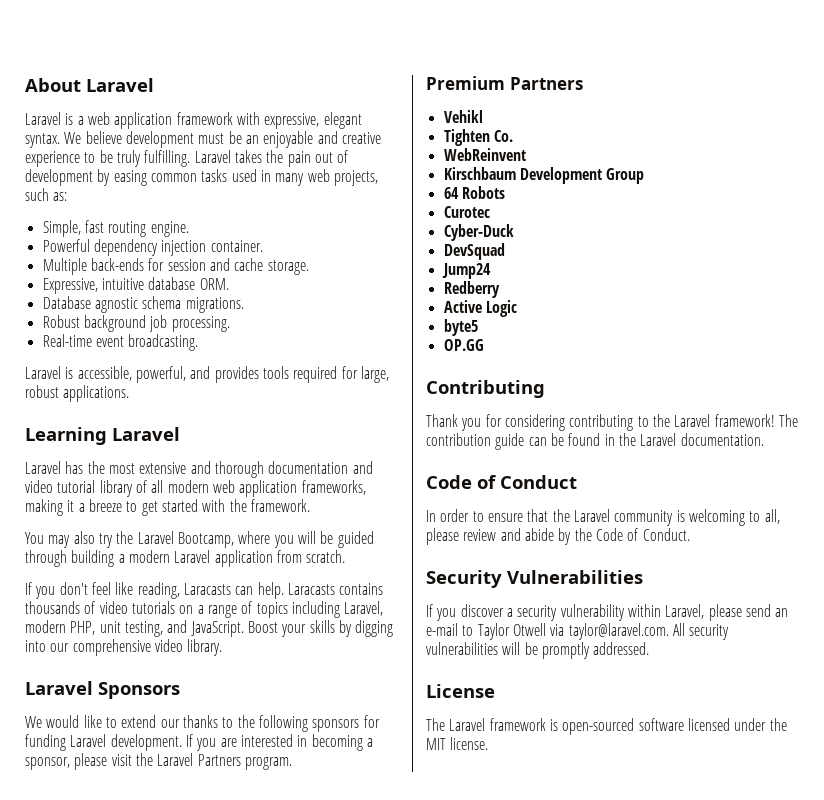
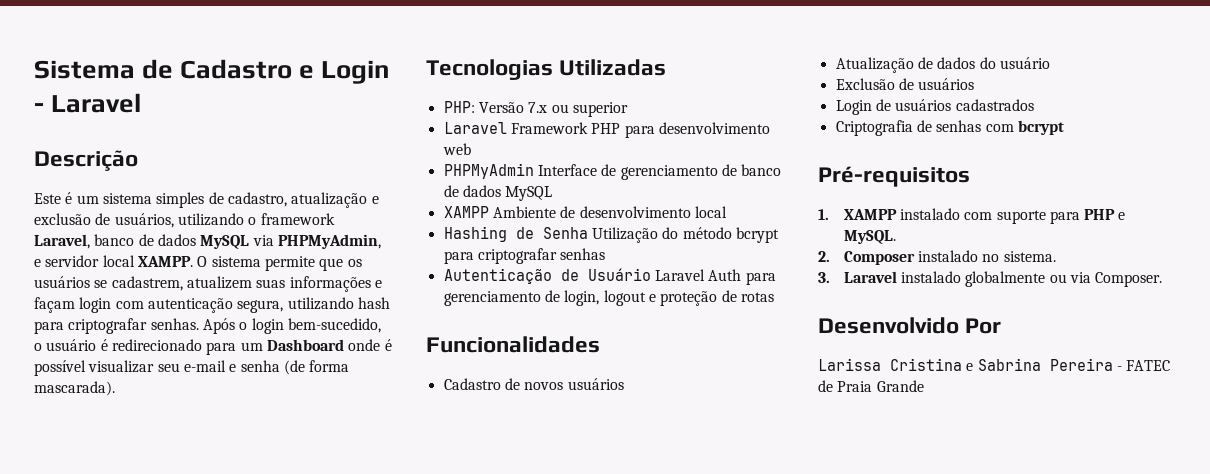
- About Laravel
- Laravel is a web application framework with expressive, elegant syntax. We believe development must be an enjoyable and creative experience to be truly fulfilling. Laravel takes the pain out of development by easing common tasks used in many web projects, such as:
- Simple, fast routing engine.
- Powerful dependency injection container.
- Multiple back-ends for session and cache storage.
- Expressive, intuitive database ORM.
- Database agnostic schema migrations.
- Robust background job processing.
- Real-time event broadcasting.
- Laravel is accessible, powerful, and provides tools required for large, robust applications.
- Learning Laravel
- Laravel has the most extensive and thorough documentation and video tutorial library of all modern web application frameworks, making it a breeze to get started with the framework.
- You may also try the Laravel Bootcamp, where you will be guided through building a modern Laravel application from scratch.
- If you don't feel like reading, Laracasts can help. Laracasts contains thousands of video tutorials on a range of topics including Laravel, modern PHP, unit testing, and JavaScript. Boost your skills by digging into our comprehensive video library.
- Laravel Sponsors
- We would like to extend our thanks to the following sponsors for funding Laravel development. If you are interested in becoming a sponsor, please visit the Laravel Partners program.
- Premium Partners
- Vehikl
- Tighten Co.
- WebReinvent
- Kirschbaum Development Group
- 64 Robots
- Curotec
- Cyber-Duck
- DevSquad
- Jump24
- Redberry
- Active Logic
- byte5
- OP.GG
- Contributing
- Thank you for considering contributing to the Laravel framework! The contribution guide can be found in the Laravel documentation.
- Code of Conduct
- In order to ensure that the Laravel community is welcoming to all, please review and abide by the Code of Conduct.
- Security Vulnerabilities
- If you discover a security vulnerability within Laravel, please send an e-mail to Taylor Otwell via taylor@laravel.com. All security vulnerabilities will be promptly addressed.
- License
- The Laravel framework is open-sourced software licensed under the MIT license.
+ Sistema de Cadastro e Login - Laravel
+ Descrição
+ Este é um sistema simples de cadastro, atualização e exclusão de usuários, utilizando o framework Laravel, banco de dados MySQL via PHPMyAdmin, e servidor local XAMPP. O sistema permite que os usuários se cadastrem, atualizem suas informações e façam login com autenticação segura, utilizando hash para criptografar senhas. Após o login bem-sucedido, o usuário é redirecionado para um Dashboard onde é possível visualizar seu e-mail e senha (de forma mascarada).
+ Tecnologias Utilizadas
+ PHP: Versão 7.x ou superior
+ Laravel Framework PHP para desenvolvimento web
+ PHPMyAdmin Interface de gerenciamento de banco de dados MySQL
+ XAMPP Ambiente de desenvolvimento local
+ Hashing de Senha Utilização do método bcrypt para criptografar senhas
+ Autenticação de Usuário Laravel Auth para gerenciamento de login, logout e proteção de rotas
+ Funcionalidades
+ Cadastro de novos usuários
+ Atualização de dados do usuário
+ Exclusão de usuários
+ Login de usuários cadastrados
+ Criptografia de senhas com bcrypt
+ Pré-requisitos
+ 1. XAMPP instalado com suporte para PHP e MySQL.
+ 2. Composer instalado no sistema.
+ 3. Laravel instalado globalmente ou via Composer.
+ Desenvolvido Por
+ Larissa Cristina e Sabrina Pereira - FATEC de Praia Grande

